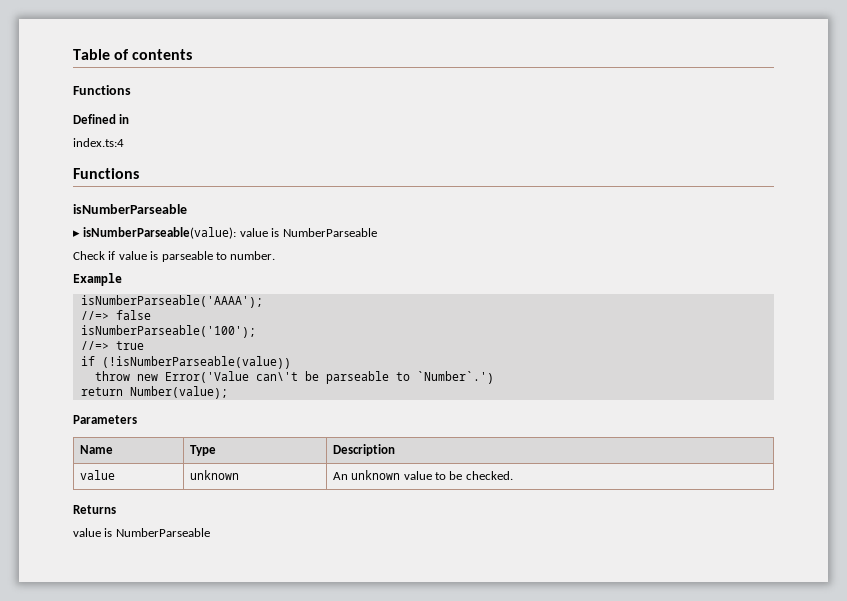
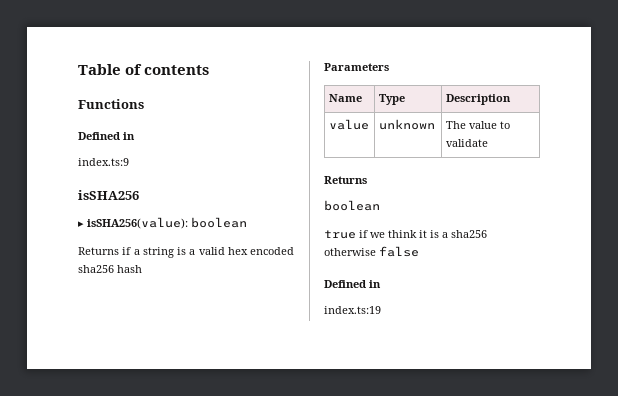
- index.ts:4
- Functions
- isNumberParseable
- ▸ isNumberParseable(value): value is NumberParseable
- Check if value is parseable to number.
- Example
- isNumberParseable('AAAA');
- //=> false
- isNumberParseable('100');
- //=> true
- if (!isNumberParseable(value))
- throw new Error('Value can\'t be parseable to `Number`.')
- return Number(value);
+ index.ts:9
+ isSHA256
+ ▸ isSHA256(value): boolean
+ Returns if a string is a valid hex encoded sha256 hash
- value | unknown | An unknown value to be checked.
+ value | unknown | The value to validate
  Returns
- value is NumberParseable
+ boolean
+ true if we think it is a sha256 otherwise false
+ Defined in
+ index.ts:19

